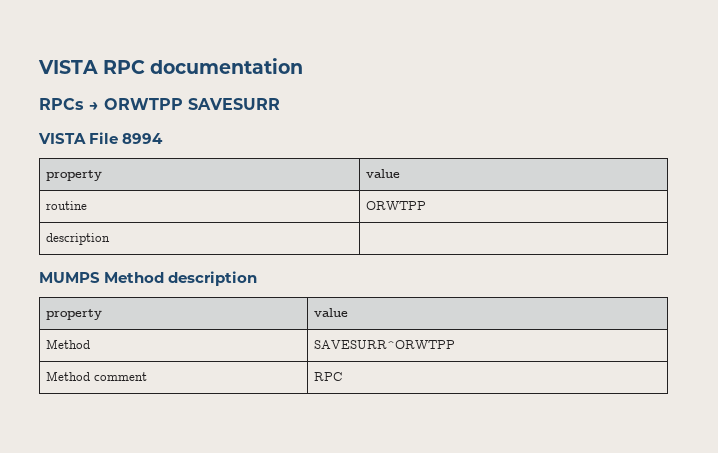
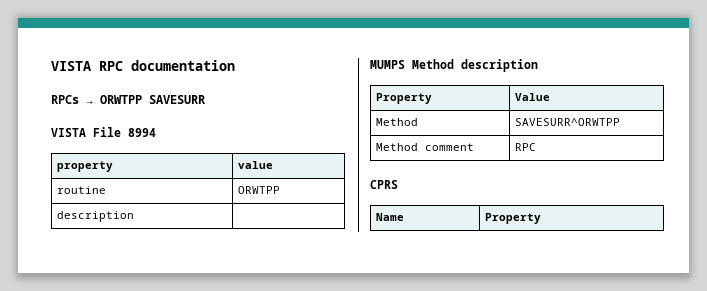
  MUMPS Method description
- property | value
+ Property | Value
+ CPRS
+ Name | Property

